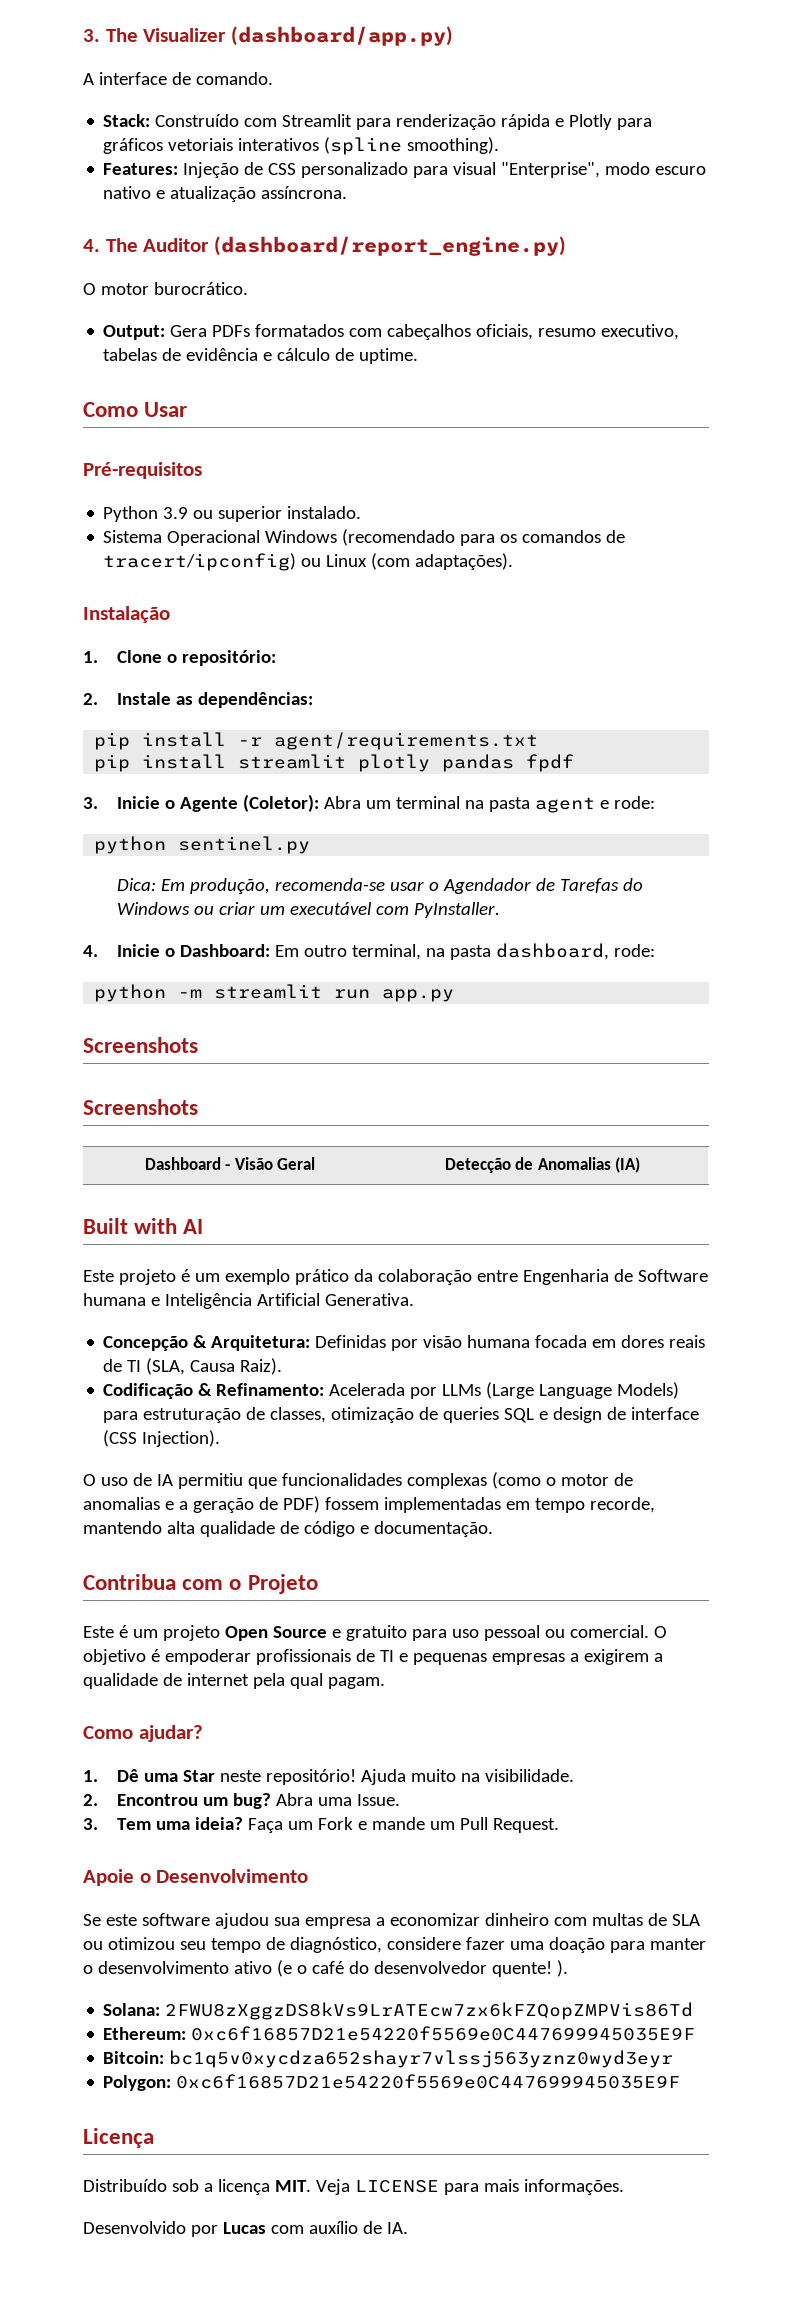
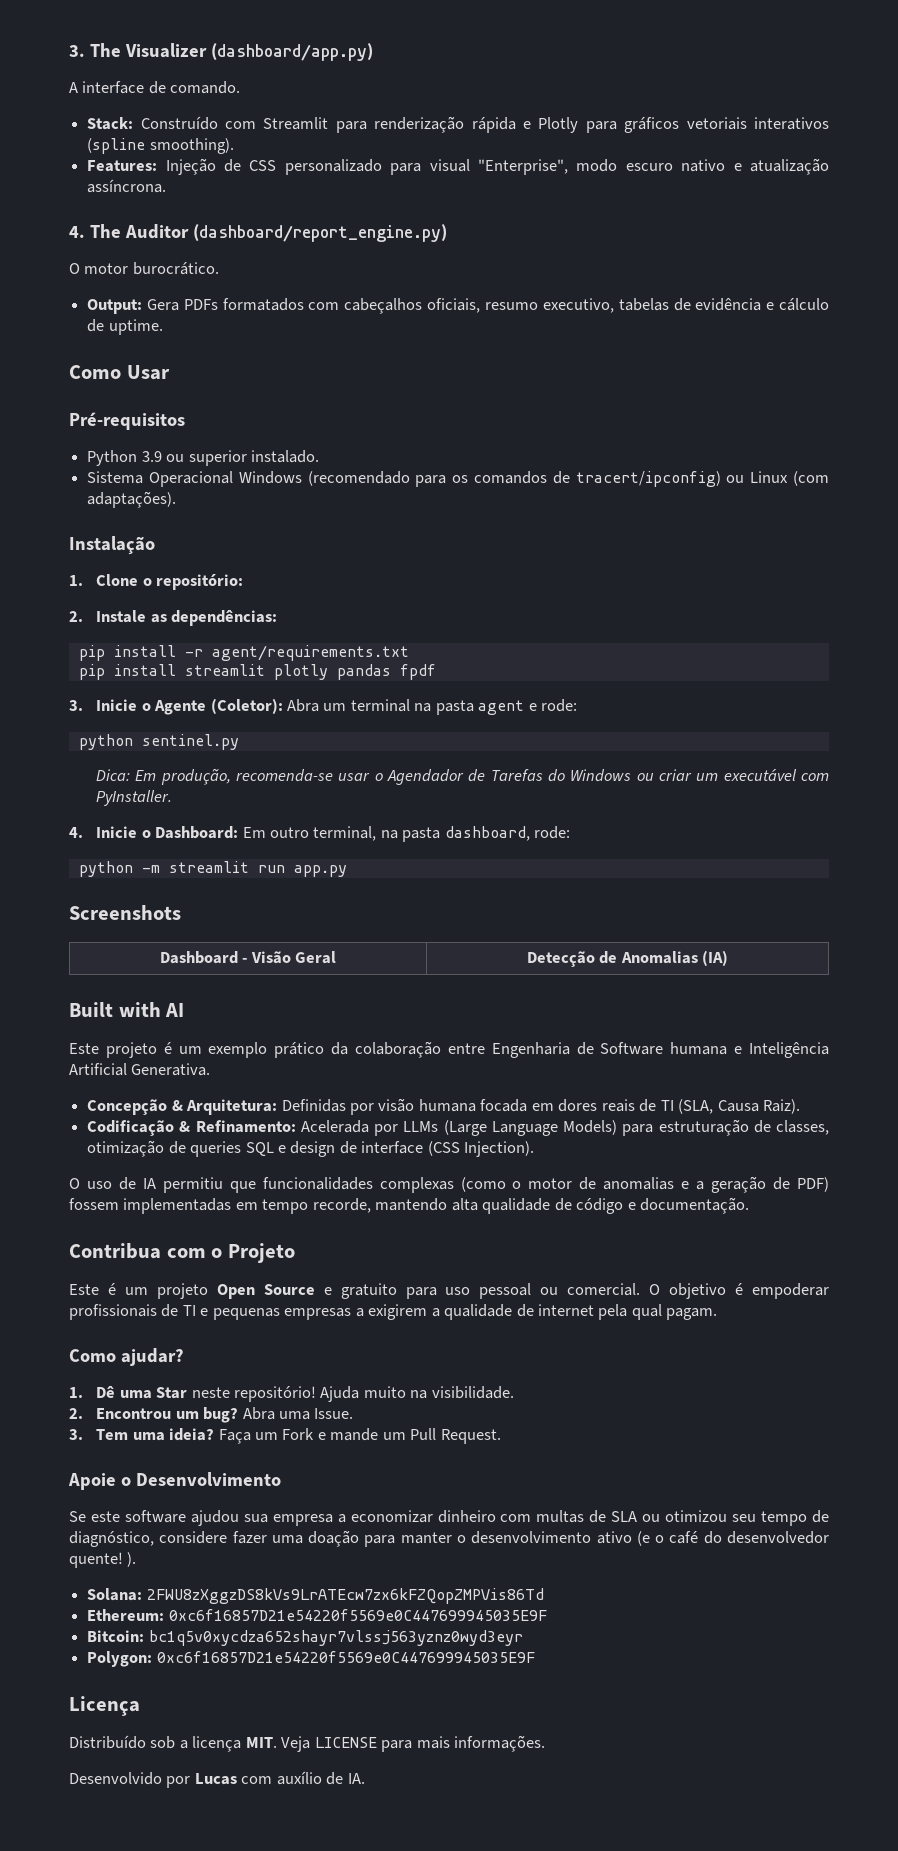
  python -m streamlit run app.py
- Screenshots

